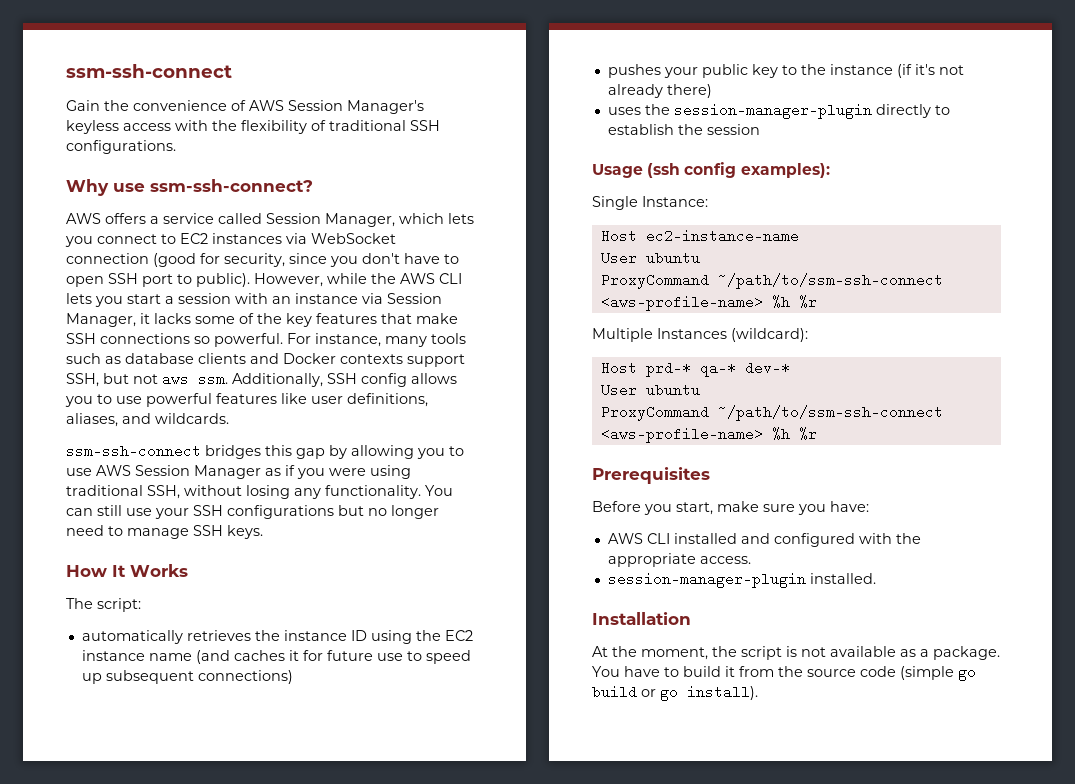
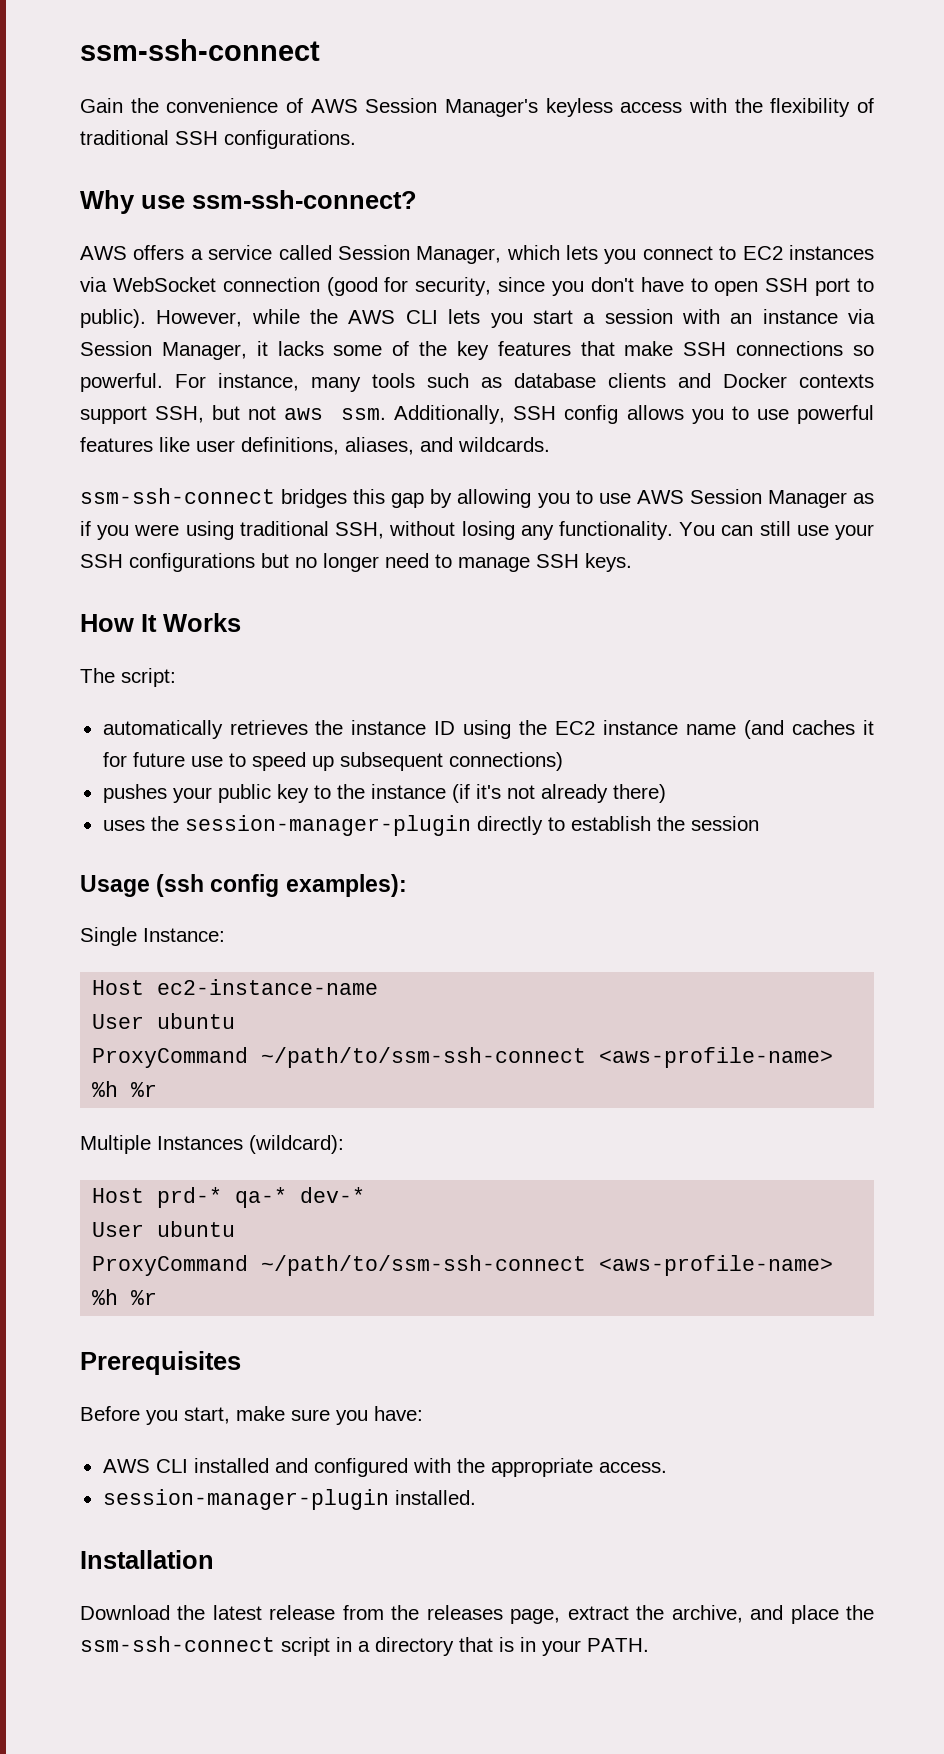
- At the moment, the script is not available as a package. You have to build it from the source code (simple go build or go install).
+ Download the latest release from the releases page, extract the archive, and place the ssm-ssh-connect script in a directory that is in your PATH.

